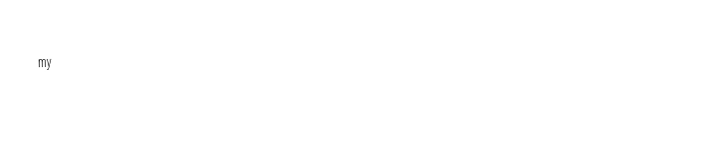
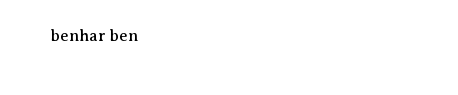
- my
+ benhar ben

